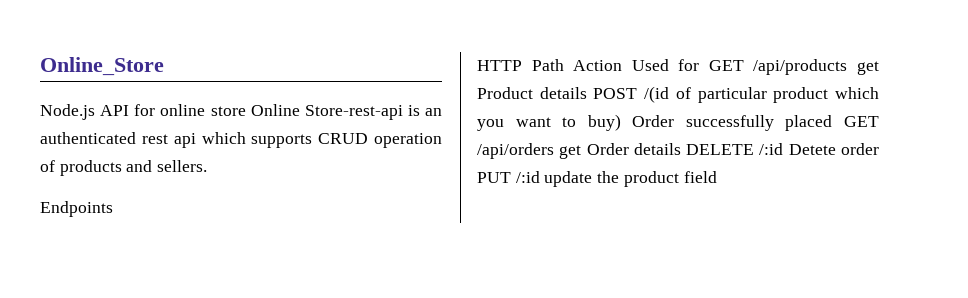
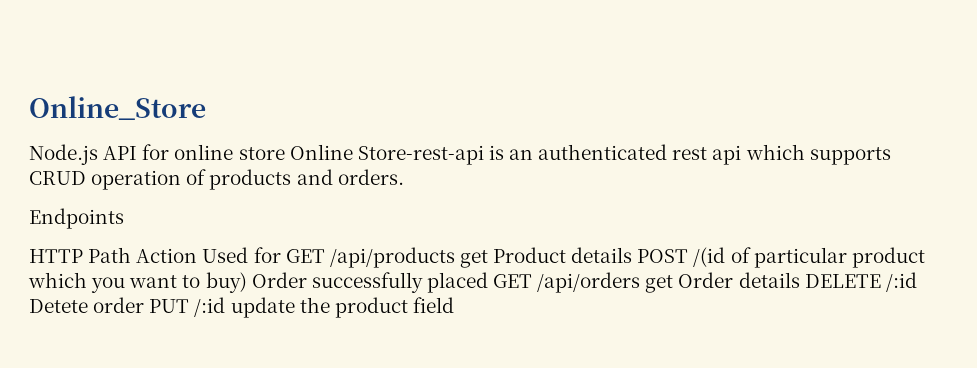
- Node.js API for online store Online Store-rest-api is an authenticated rest api which supports CRUD operation of products and sellers.
+ Node.js API for online store Online Store-rest-api is an authenticated rest api which supports CRUD operation of products and orders.

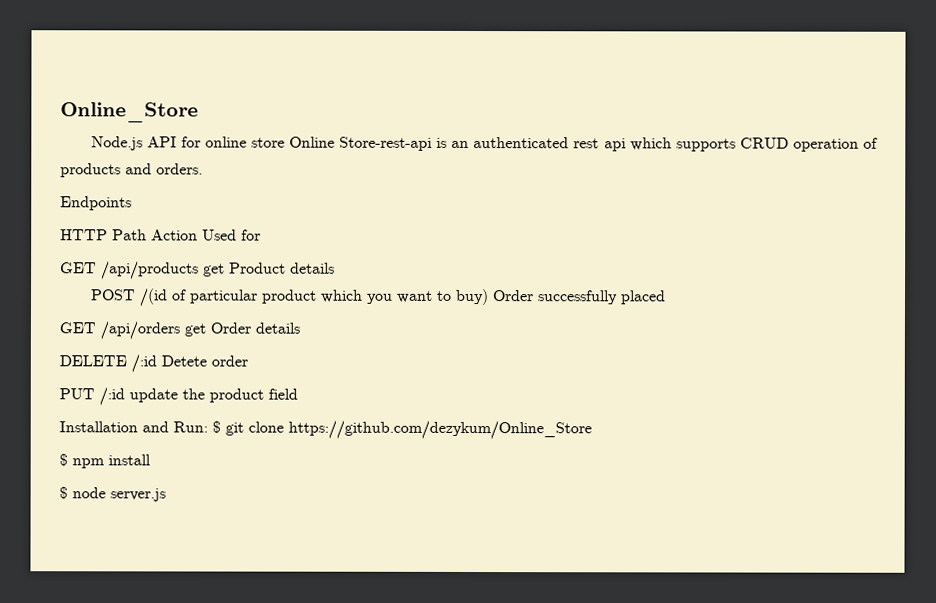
- HTTP Path Action Used for GET /api/products get Product details POST /(id of particular product which you want to buy) Order successfully placed GET /api/orders get Order details DELETE /:id Detete order PUT /:id update the product field
+ HTTP Path Action Used for
+ GET /api/products get Product details
+ POST /(id of particular product which you want to buy) Order successfully placed
+ GET /api/orders get Order details
+ DELETE /:id Detete order
+ PUT /:id update the product field
+ Installation and Run: $ git clone https://github.com/dezykum/Online_Store
+ $ npm install
+ $ node server.js

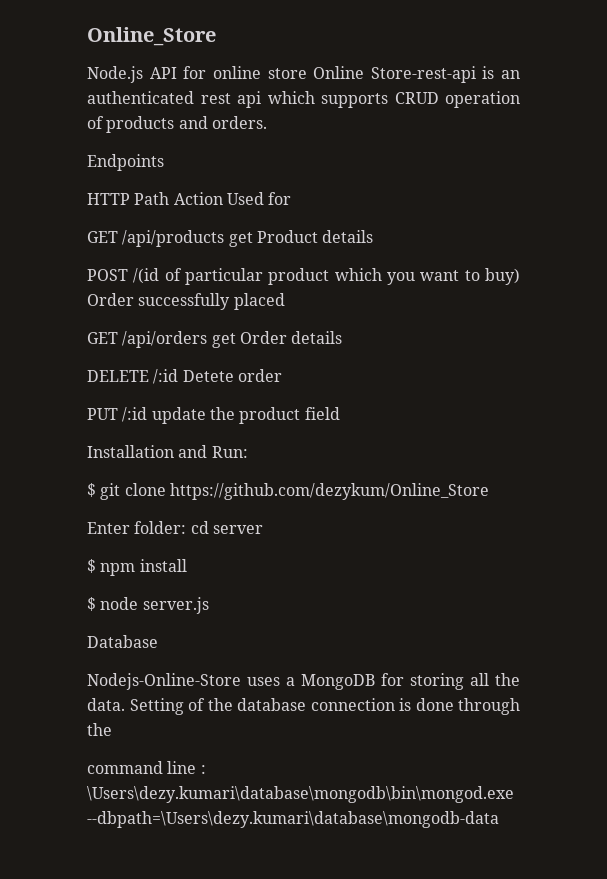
- Installation and Run: $ git clone https://github.com/dezykum/Online_Store
+ Installation and Run:
+ $ git clone https://github.com/dezykum/Online_Store
+ Enter folder: cd server
+ Database
+ Nodejs-Online-Store uses a MongoDB for storing all the data. Setting of the database connection is done through the
+ command line : \Users\dezy.kumari\database\mongodb\bin\mongod.exe --dbpath=\Users\dezy.kumari\database\mongodb-data

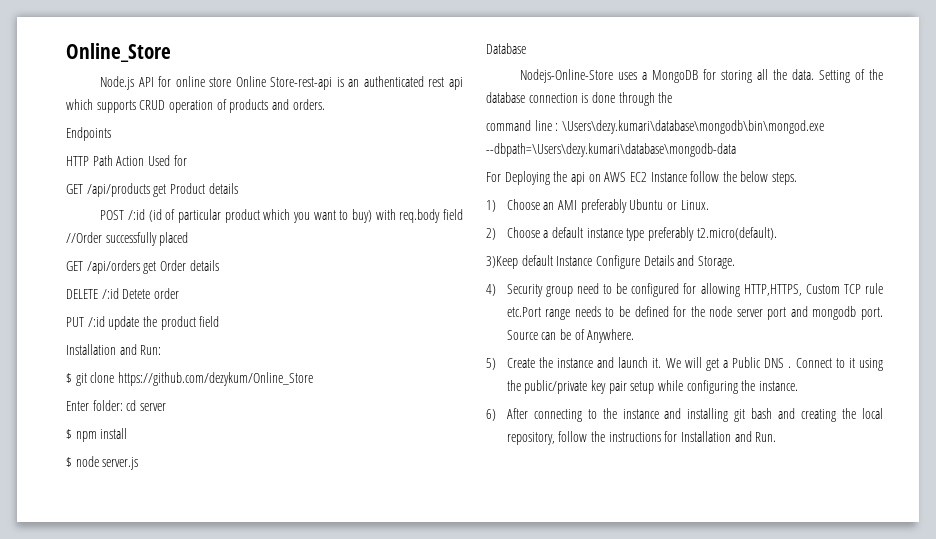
- POST /(id of particular product which you want to buy) Order successfully placed
+ POST /:id (id of particular product which you want to buy) with req.body field //Order successfully placed
+ For Deploying the api on AWS EC2 Instance follow the below steps.
+ 1) Choose an AMI preferably Ubuntu or Linux.
+ 2) Choose a default instance type preferably t2.micro(default).
+ 3)Keep default Instance Configure Details and Storage.
+ 4) Security group need to be configured for allowing HTTP,HTTPS, Custom TCP rule etc.Port range needs to be defined for the node server port and mongodb port. Source can be of Anywhere.
+ 5) Create the instance and launch it. We will get a Public DNS . Connect to it using the public/private key pair setup while configuring the instance.
+ 6) After connecting to the instance and installing git bash and creating the local repository, follow the instructions for Installation and Run.

